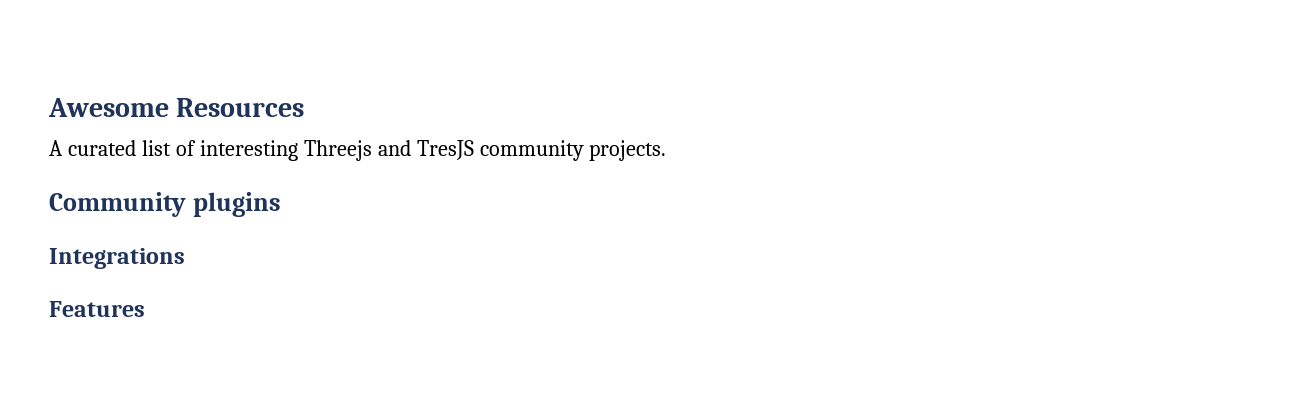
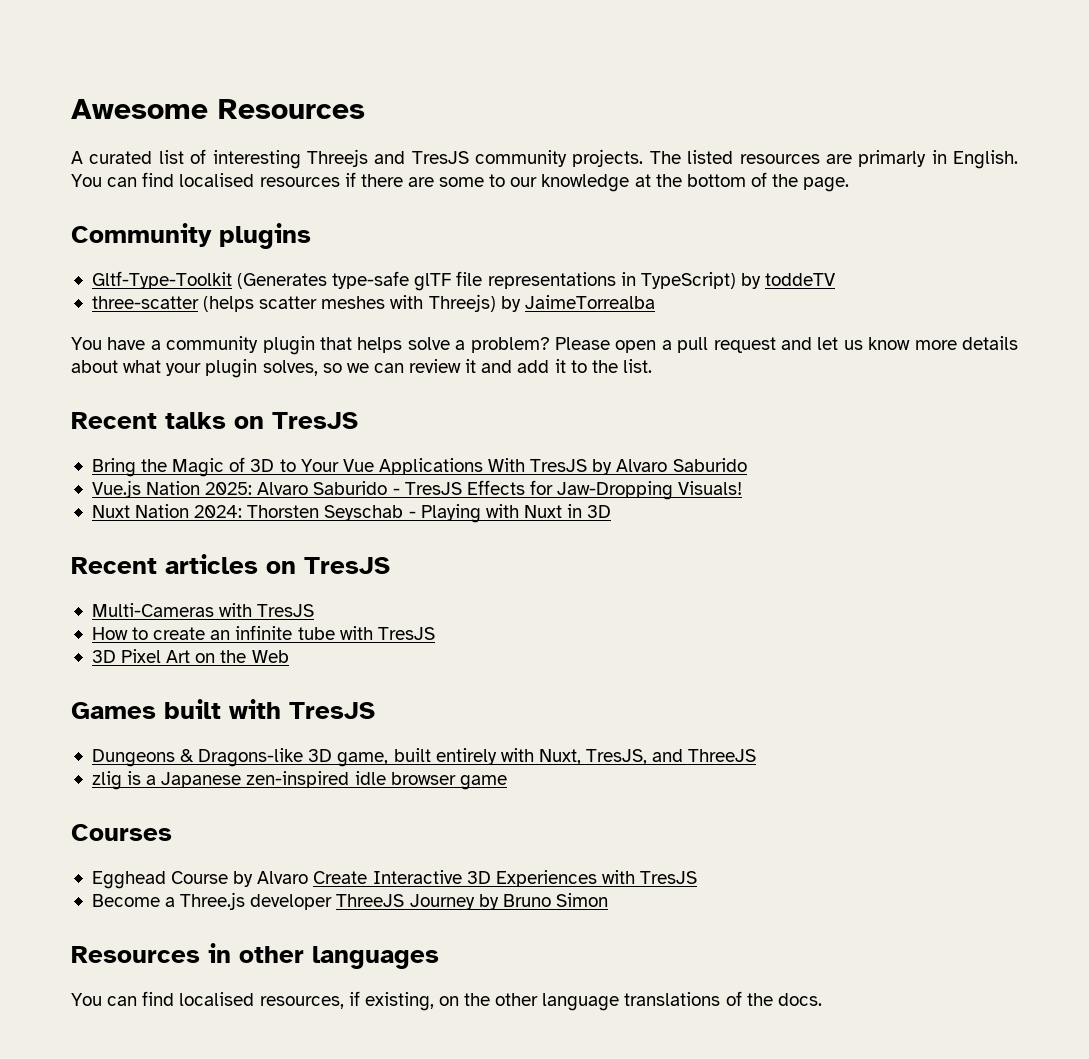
- A curated list of interesting Threejs and TresJS community projects.
+ A curated list of interesting Threejs and TresJS community projects. The listed resources are primarly in English. You can find localised resources if there are some to our knowledge at the bottom of the page.
  Community plugins
- Integrations
- Features
+ Gltf-Type-Toolkit (Generates type-safe glTF file representations in TypeScript) by toddeTV
+ three-scatter (helps scatter meshes with Threejs) by JaimeTorrealba
+ You have a community plugin that helps solve a problem? Please open a pull request and let us know more details about what your plugin solves, so we can review it and add it to the list.
+ Recent talks on TresJS
+ Bring the Magic of 3D to Your Vue Applications With TresJS by Alvaro Saburido
+ Vue.js Nation 2025: Alvaro Saburido - TresJS Effects for Jaw-Dropping Visuals!
+ Nuxt Nation 2024: Thorsten Seyschab - Playing with Nuxt in 3D
+ Recent articles on TresJS
+ Multi-Cameras with TresJS
+ How to create an infinite tube with TresJS
+ 3D Pixel Art on the Web
+ Games built with TresJS
+ Dungeons & Dragons-like 3D game, built entirely with Nuxt, TresJS, and ThreeJS
+ zlig is a Japanese zen-inspired idle browser game
+ Courses
+ Egghead Course by Alvaro Create Interactive 3D Experiences with TresJS
+ Become a Three.js developer ThreeJS Journey by Bruno Simon
+ Resources in other languages
+ You can find localised resources, if existing, on the other language translations of the docs.

